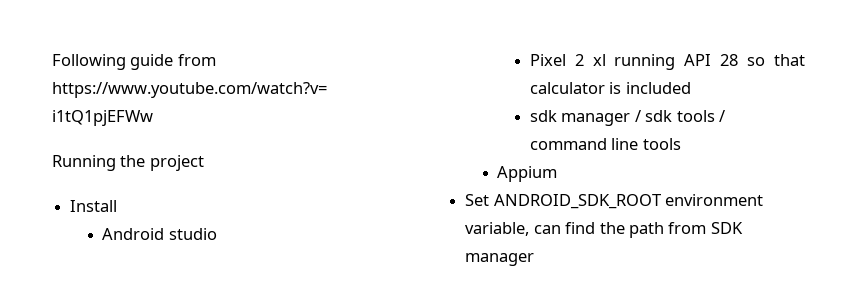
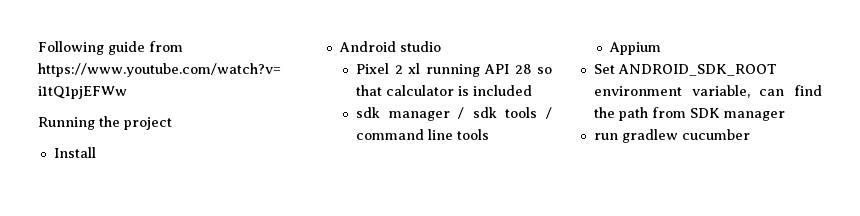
+ run gradlew cucumber

